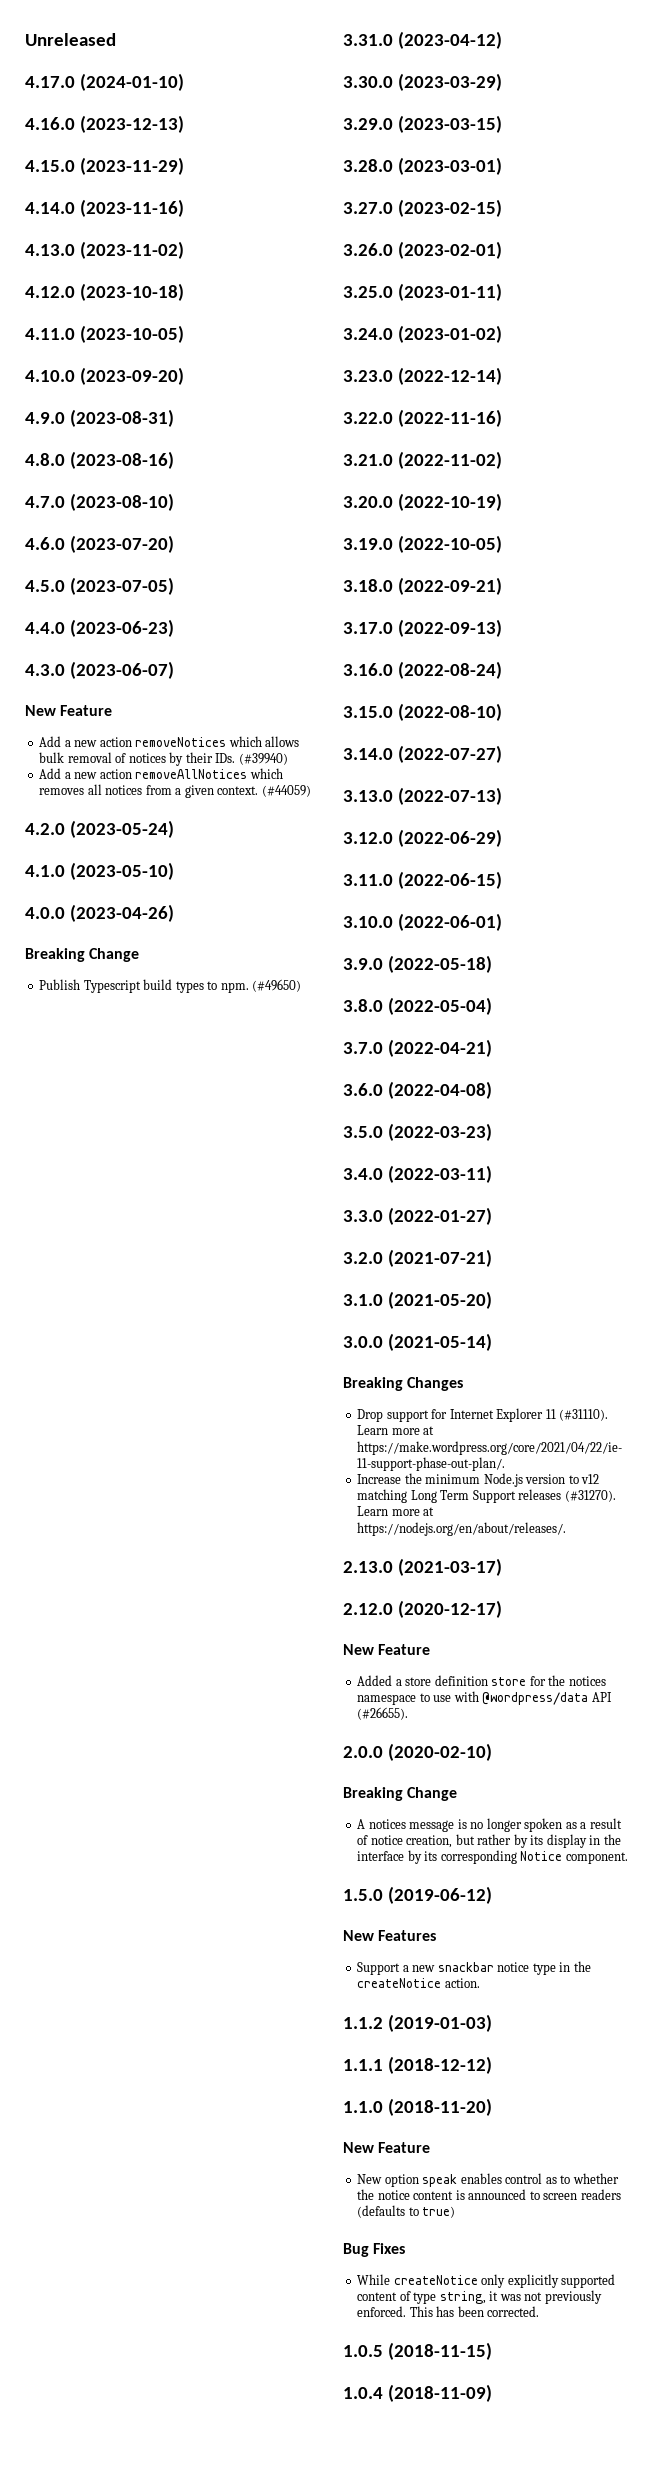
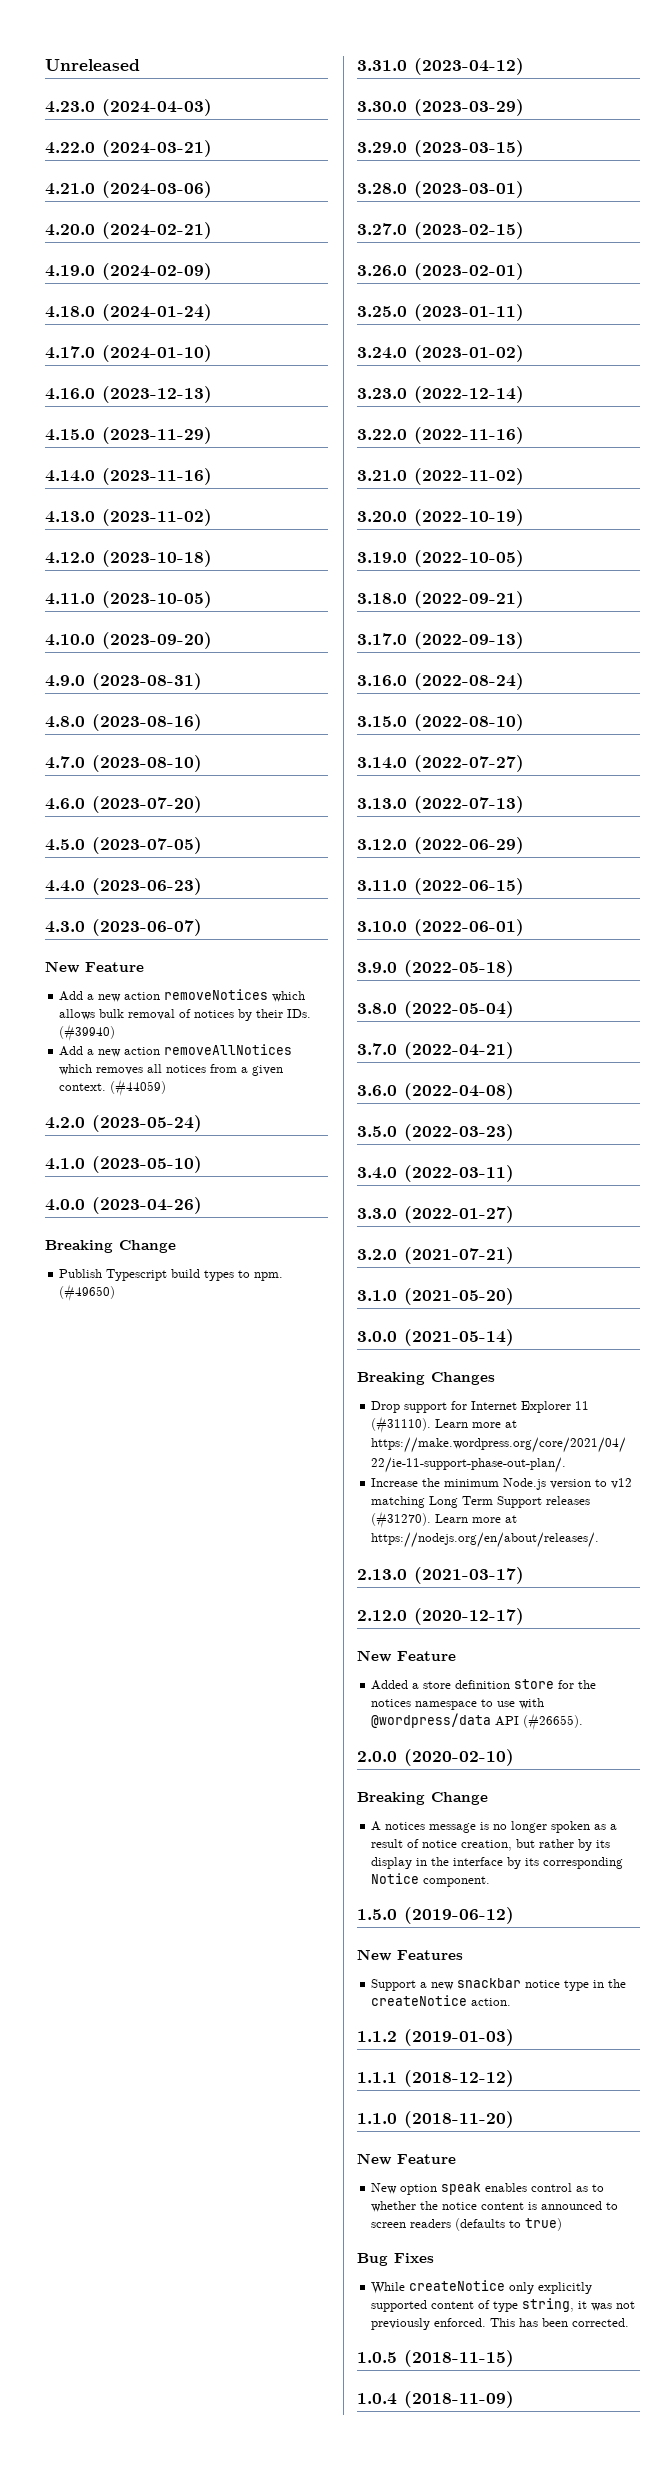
+ 4.23.0 (2024-04-03)
+ 4.22.0 (2024-03-21)
+ 4.21.0 (2024-03-06)
+ 4.20.0 (2024-02-21)
+ 4.19.0 (2024-02-09)
+ 4.18.0 (2024-01-24)

